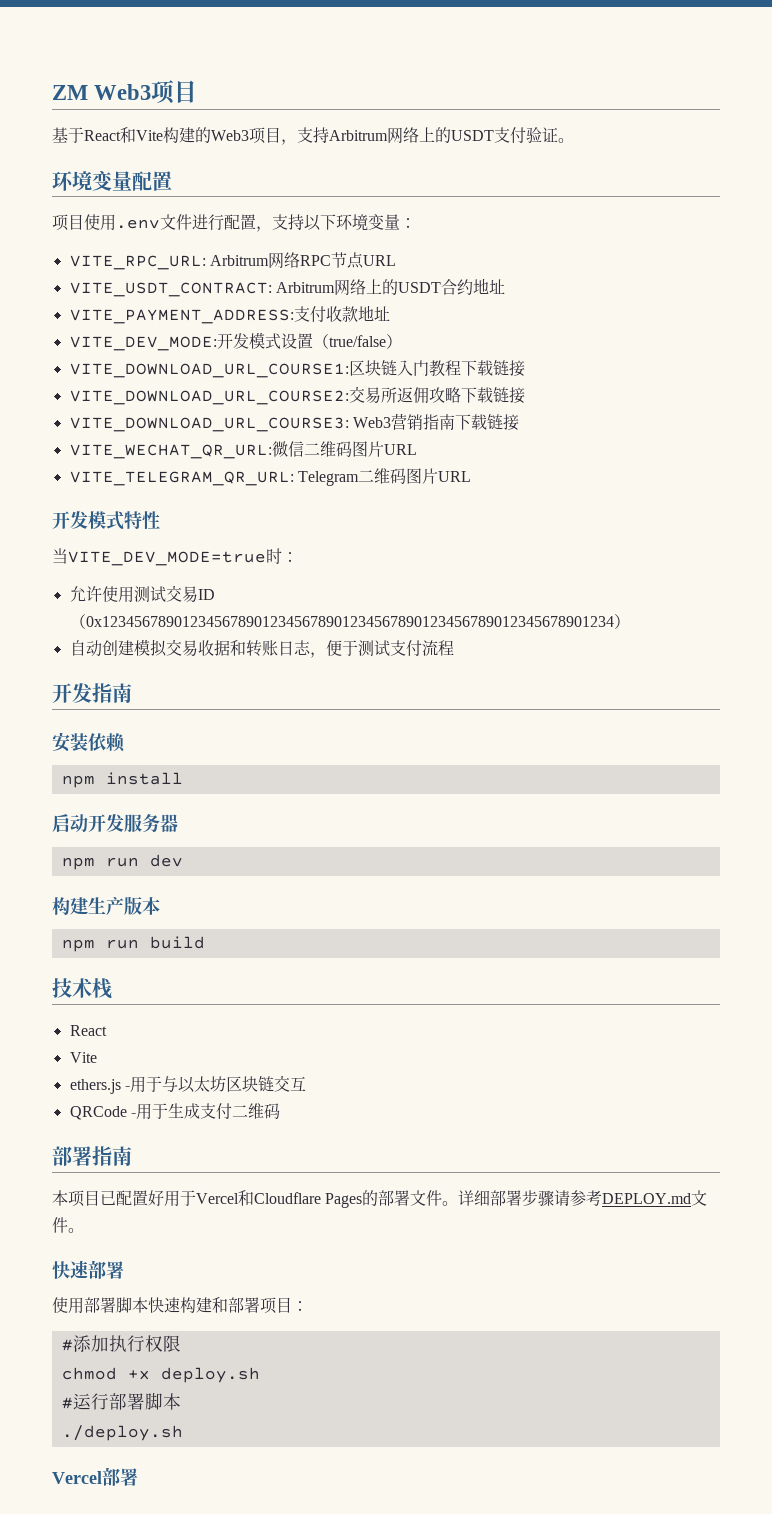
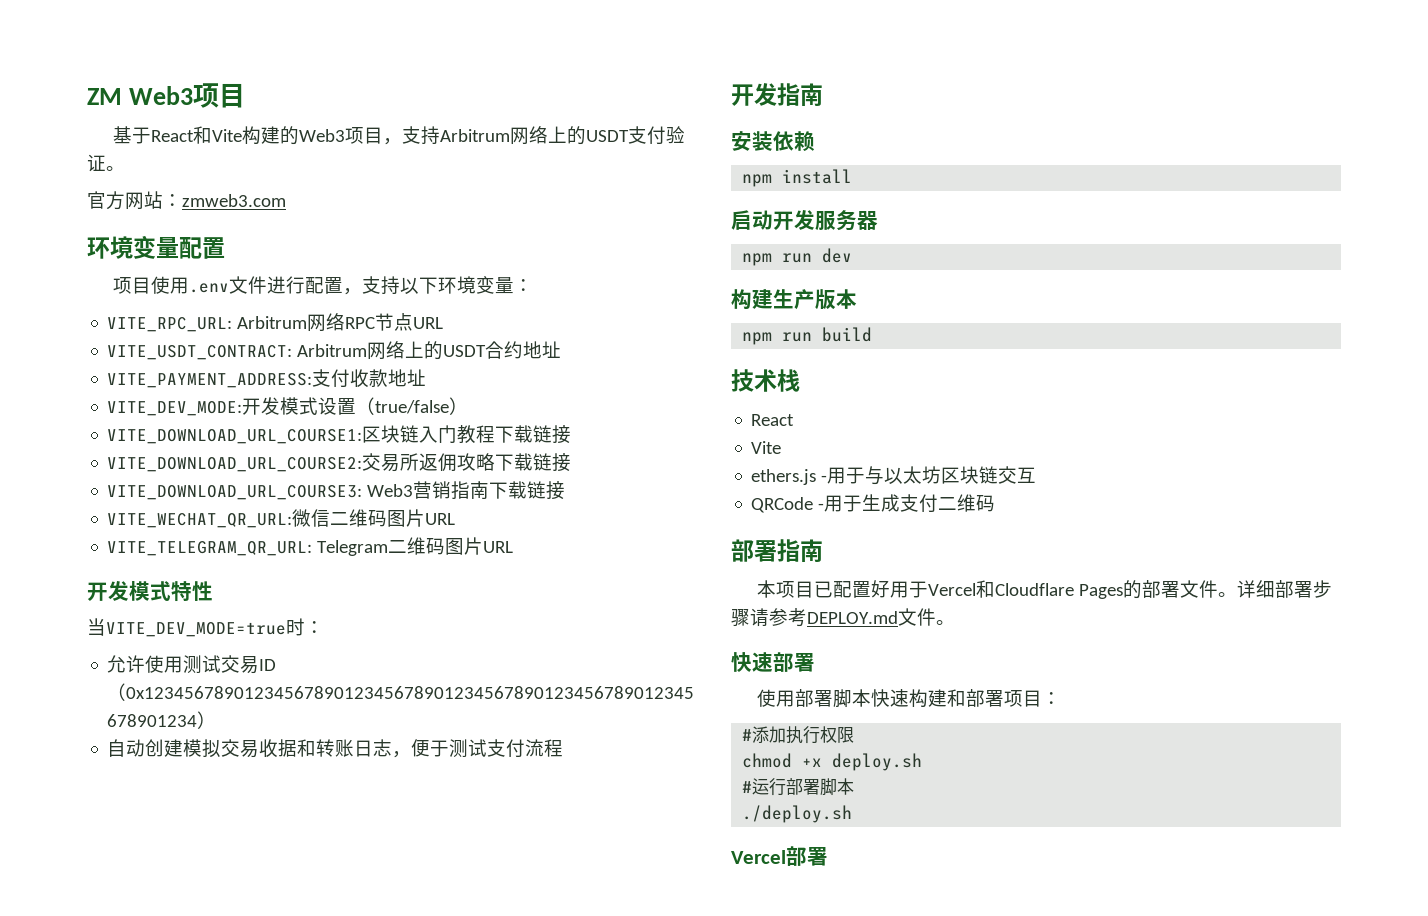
+ 官方网站：zmweb3.com

